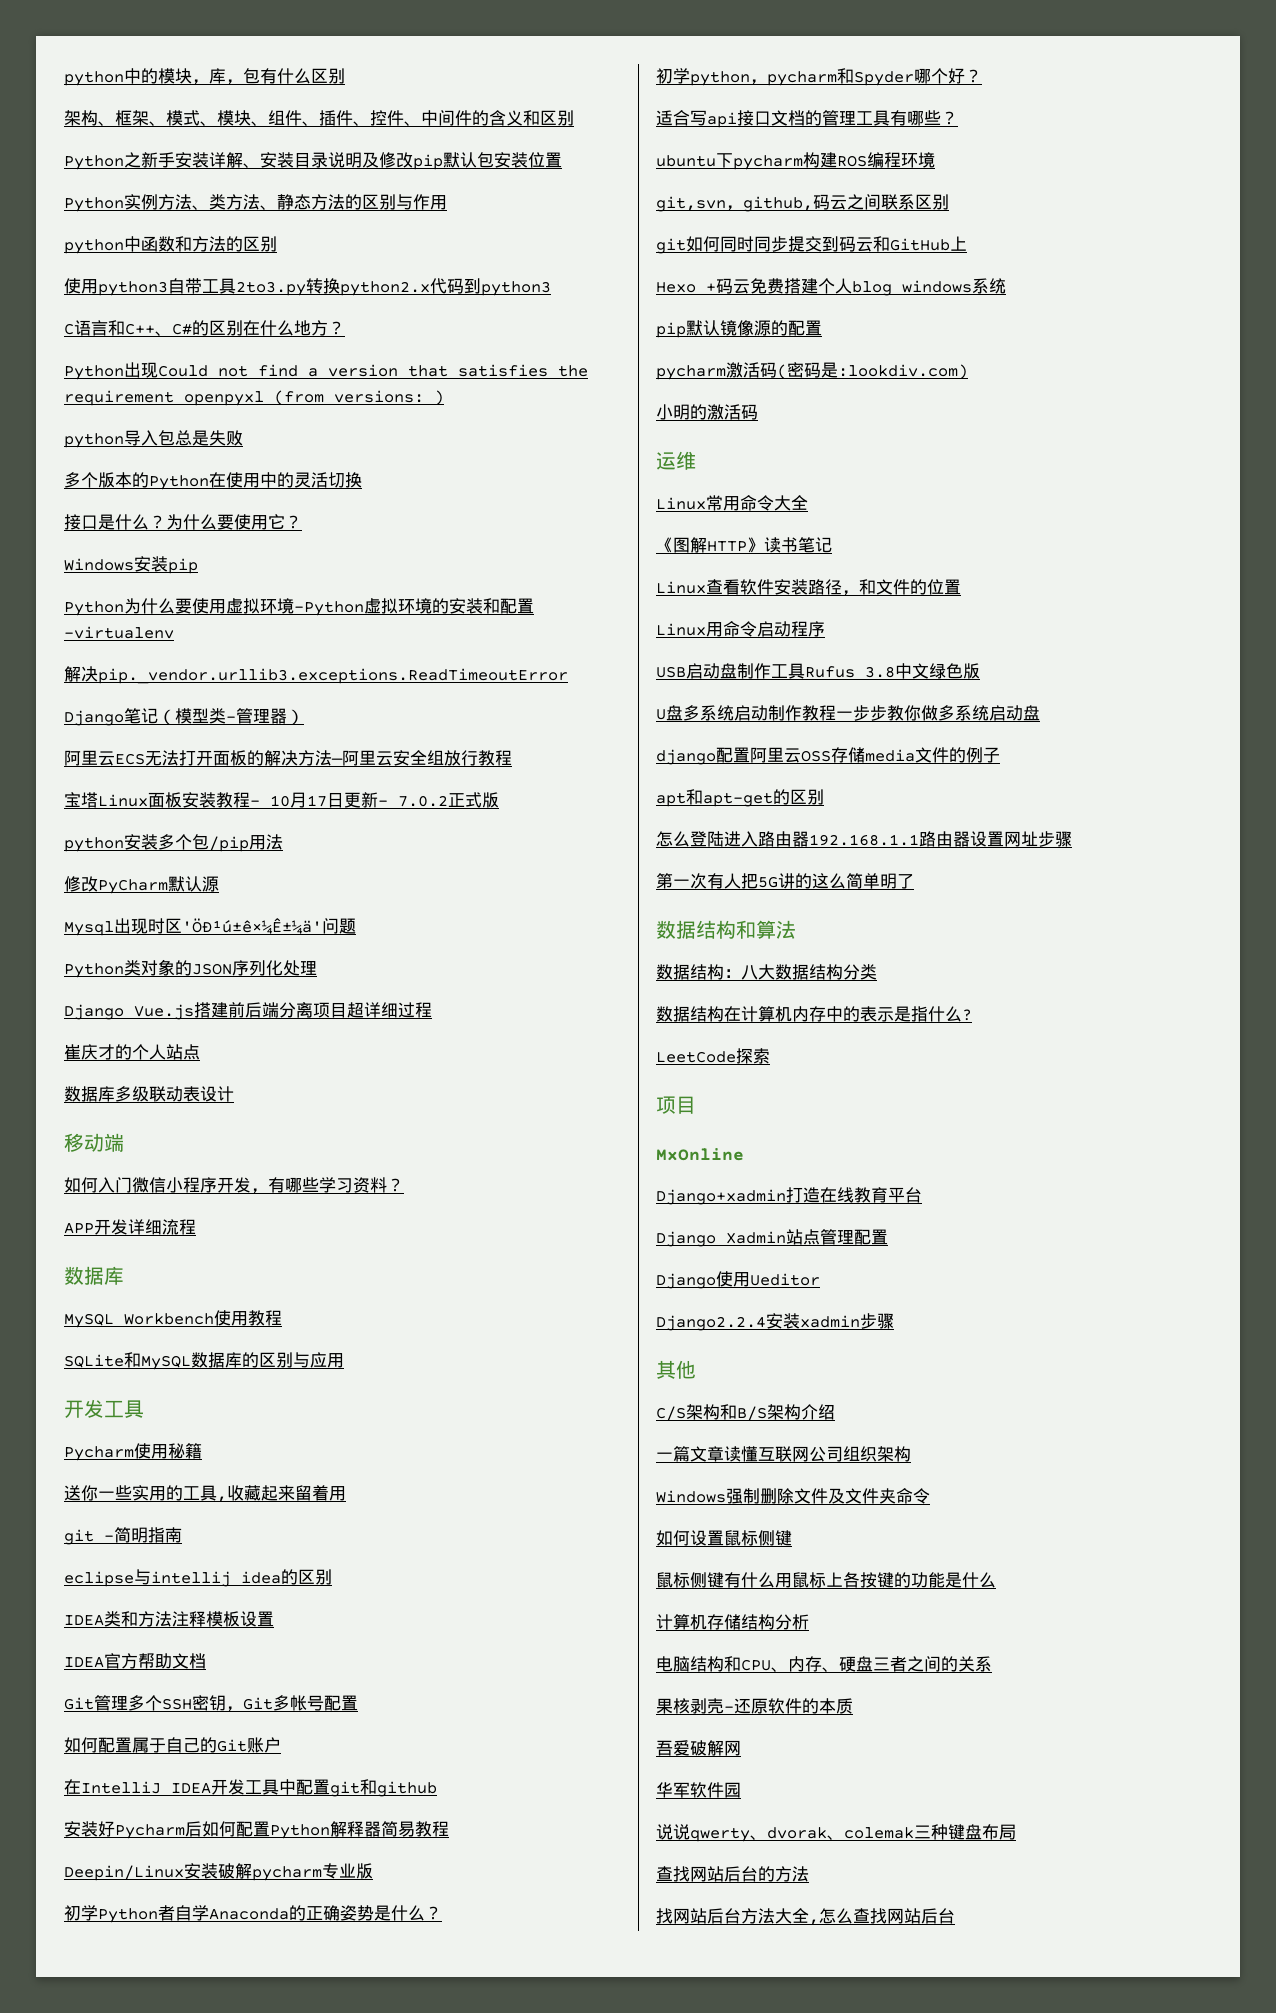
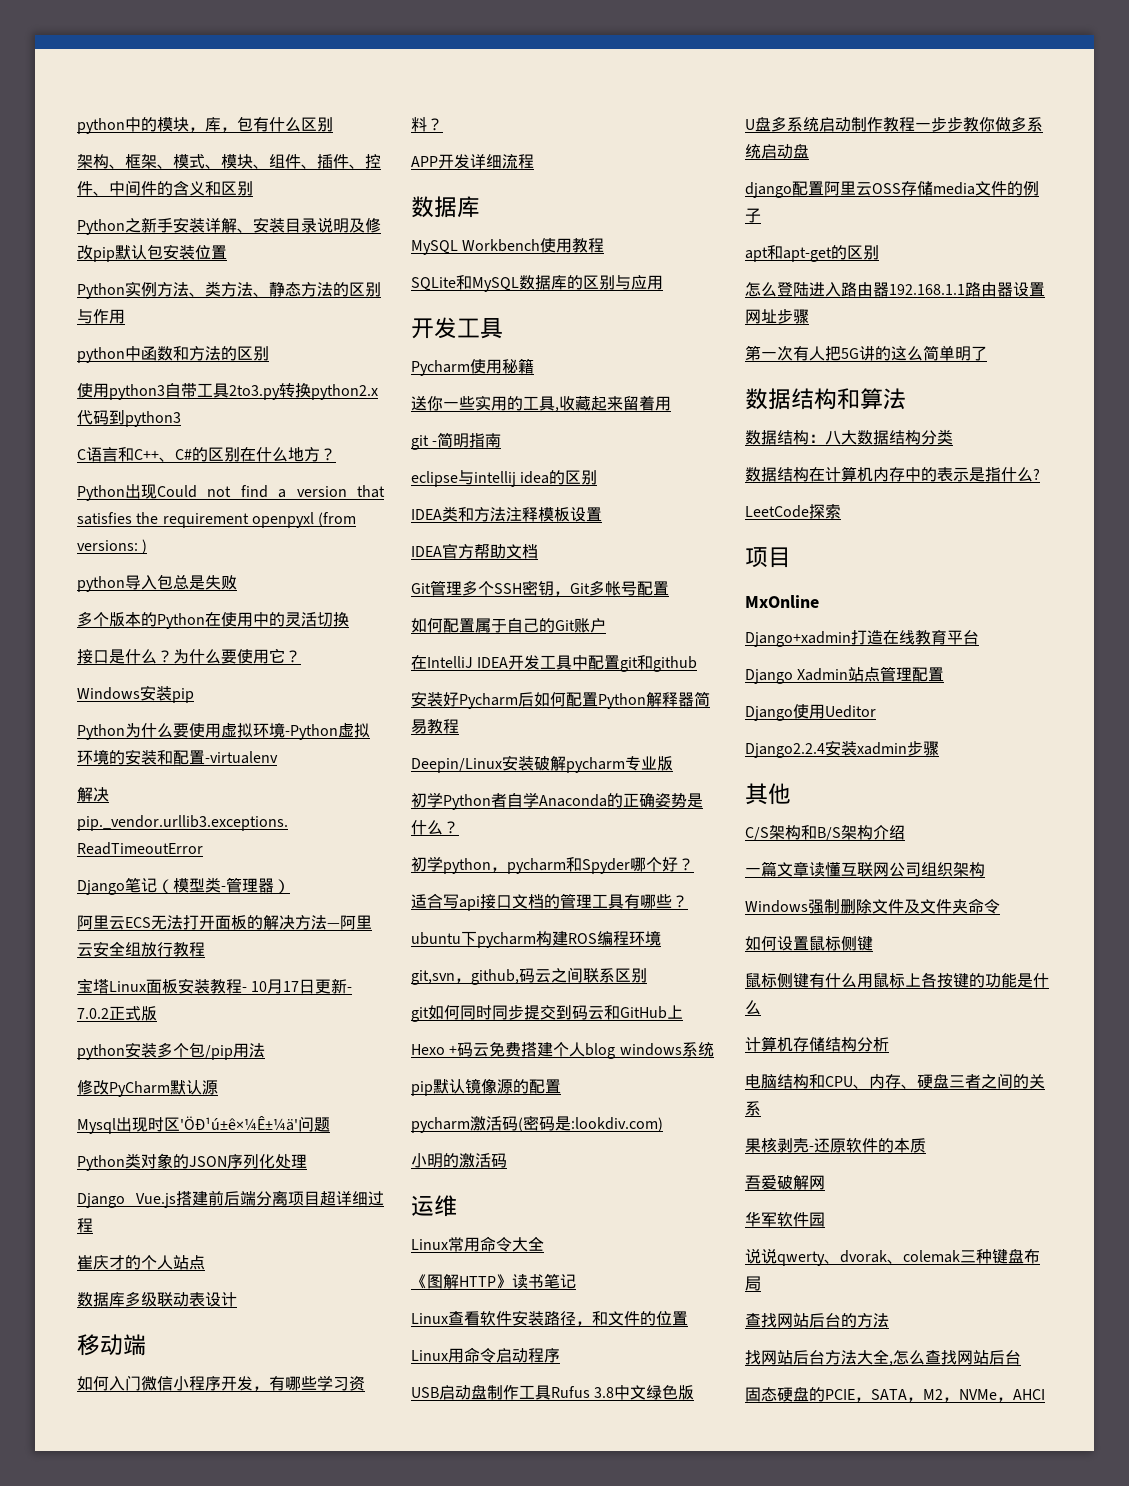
+ 固态硬盘的PCIE，SATA，M2，NVMe，AHCI

